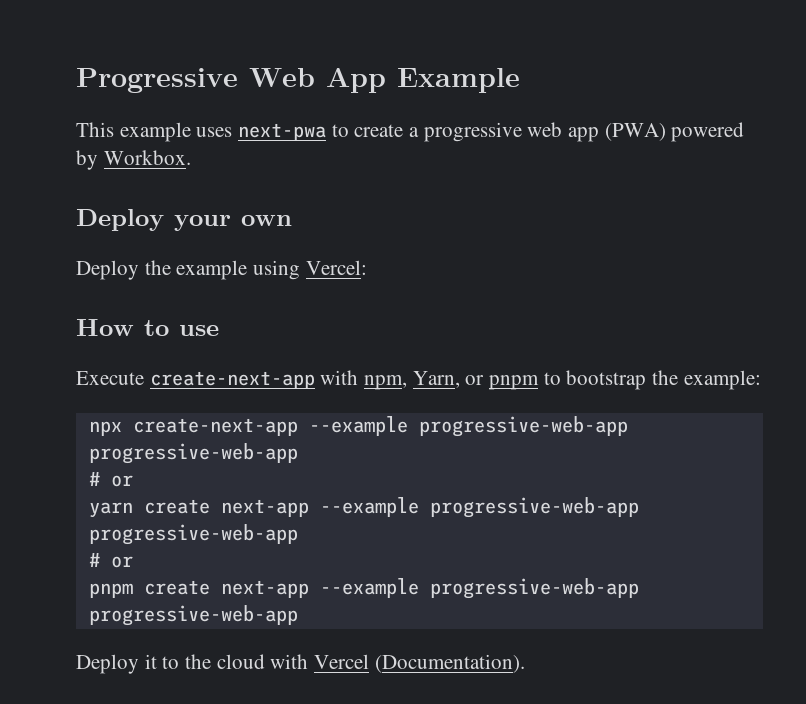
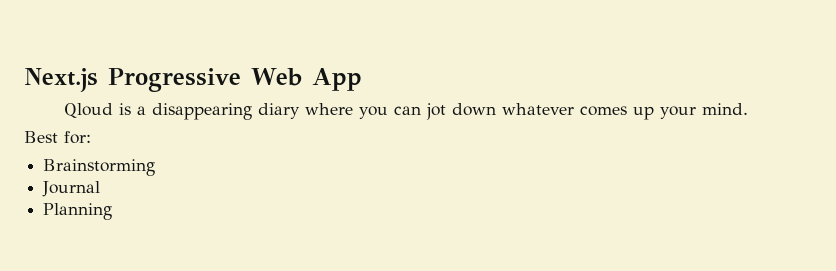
- Progressive Web App Example
- This example uses next-pwa to create a progressive web app (PWA) powered by Workbox.
- Deploy your own
- Deploy the example using Vercel:
- How to use
- Execute create-next-app with npm, Yarn, or pnpm to bootstrap the example:
- npx create-next-app --example progressive-web-app progressive-web-app
- # or
- yarn create next-app --example progressive-web-app progressive-web-app
- # or
- pnpm create next-app --example progressive-web-app progressive-web-app
- Deploy it to the cloud with Vercel (Documentation).
+ Next.js Progressive Web App
+ Qloud is a disappearing diary where you can jot down whatever comes up your mind.
+ Best for:
+ Brainstorming
+ Journal
+ Planning

